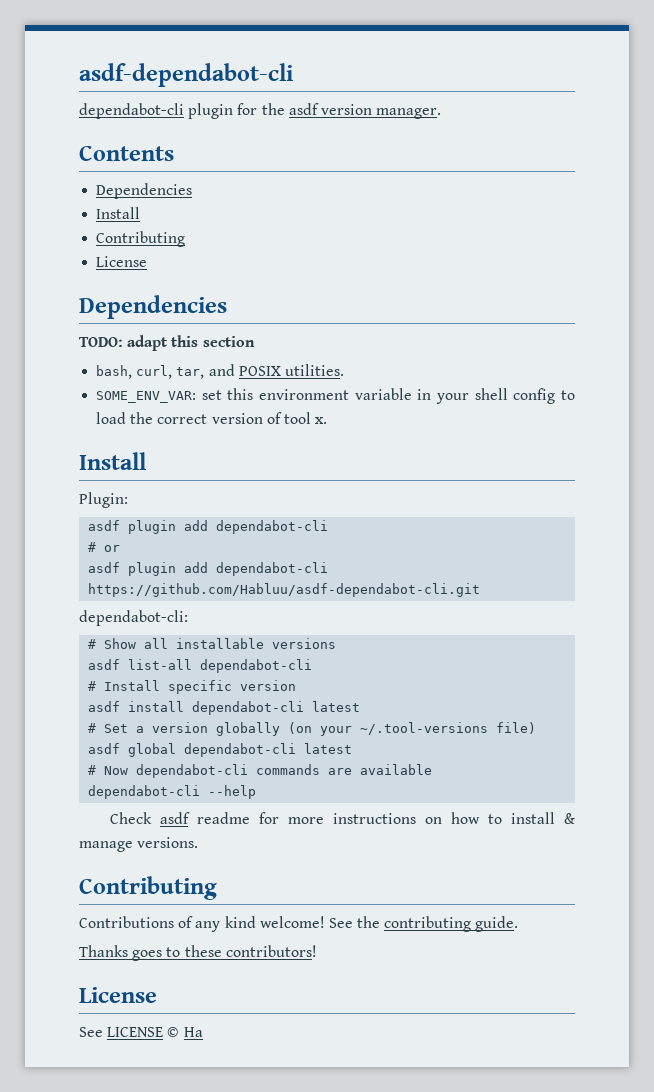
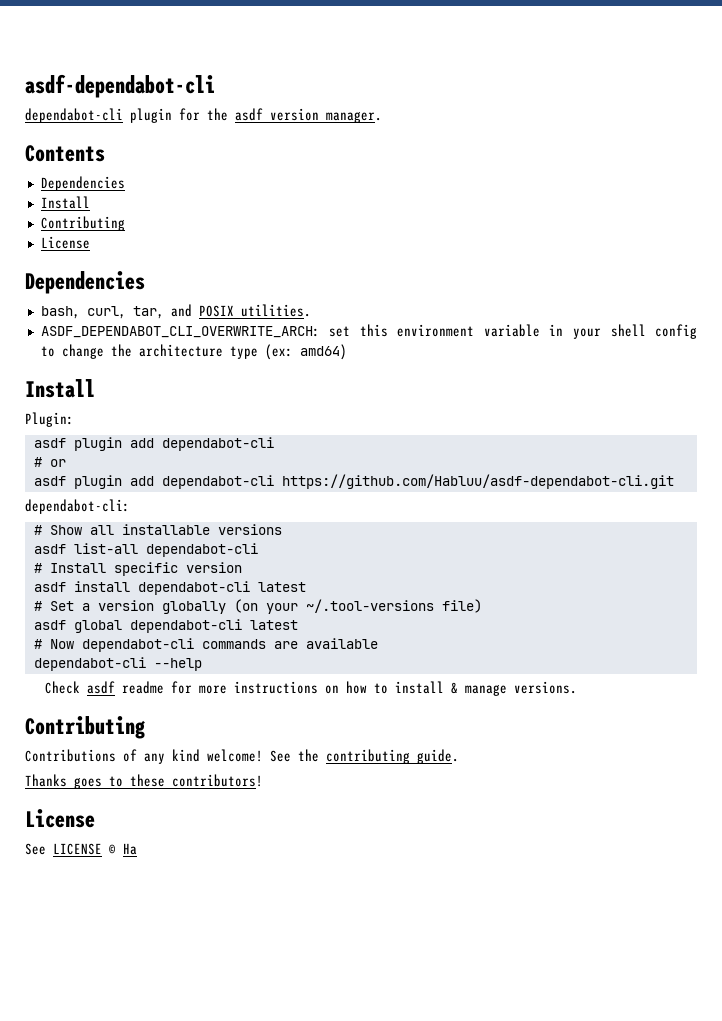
- TODO: adapt this section
- SOME_ENV_VAR: set this environment variable in your shell config to load the correct version of tool x.
+ ASDF_DEPENDABOT_CLI_OVERWRITE_ARCH: set this environment variable in your shell config to change the architecture type (ex: amd64)

